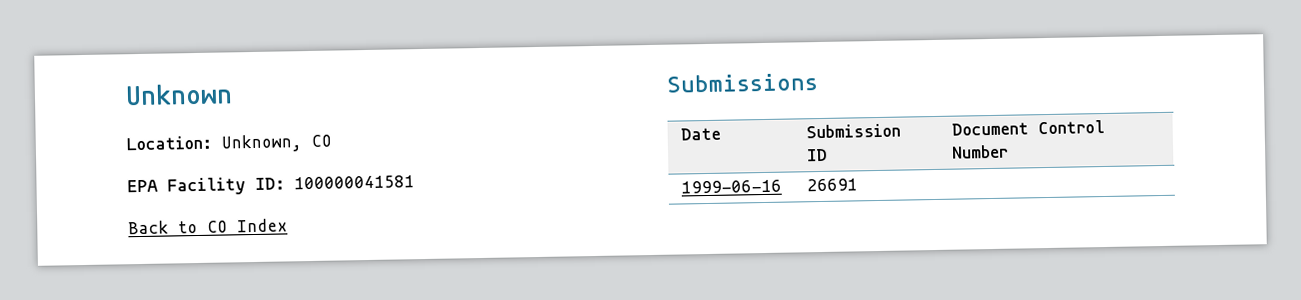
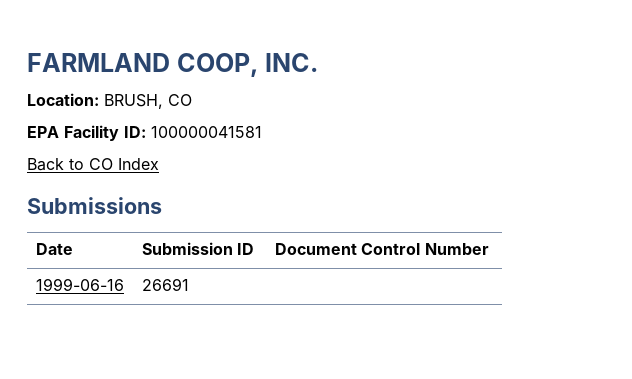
- Unknown
+ FARMLAND COOP, INC.
- Location: Unknown, CO
+ Location: BRUSH, CO

